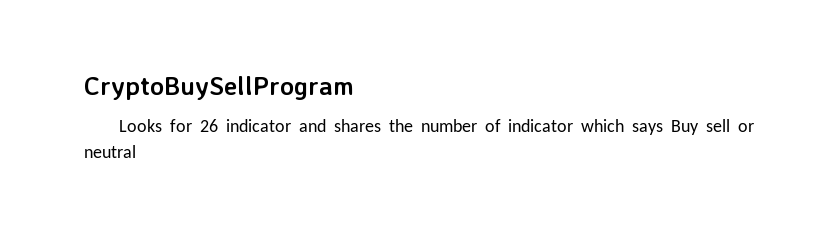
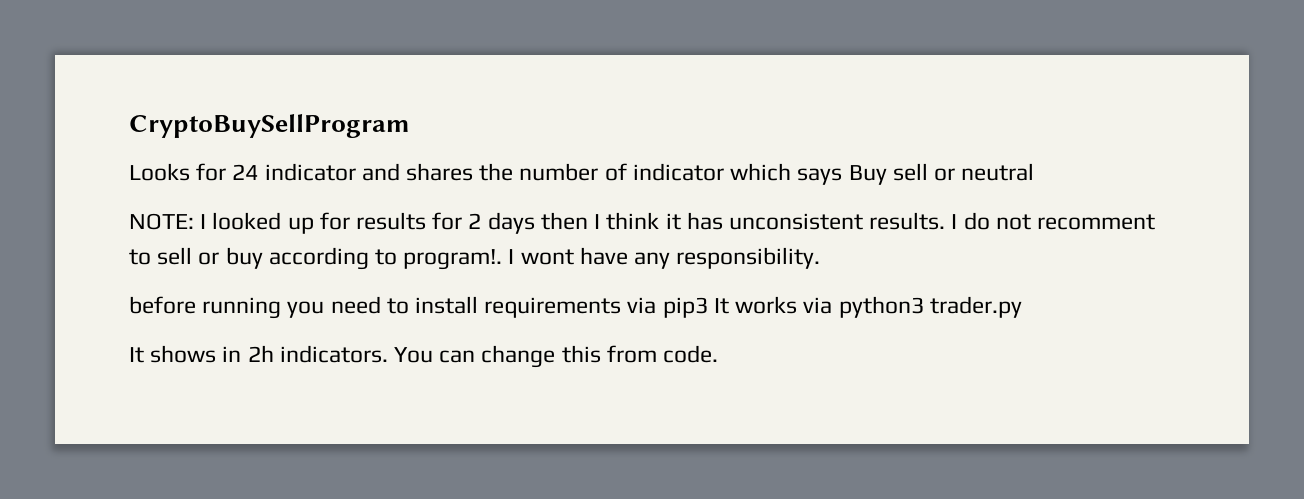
- Looks for 26 indicator and shares the number of indicator which says Buy sell or neutral
+ Looks for 24 indicator and shares the number of indicator which says Buy sell or neutral
+ NOTE: I looked up for results for 2 days then I think it has unconsistent results. I do not recomment to sell or buy according to program!. I wont have any responsibility.
+ before running you need to install requirements via pip3 It works via python3 trader.py
+ It shows in 2h indicators. You can change this from code.

